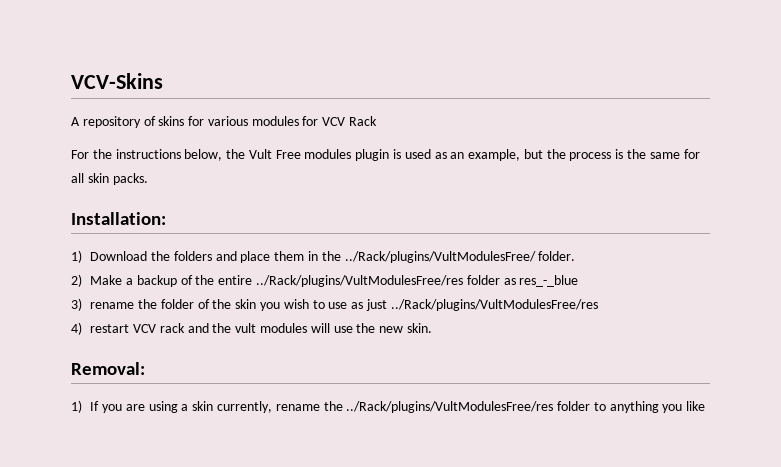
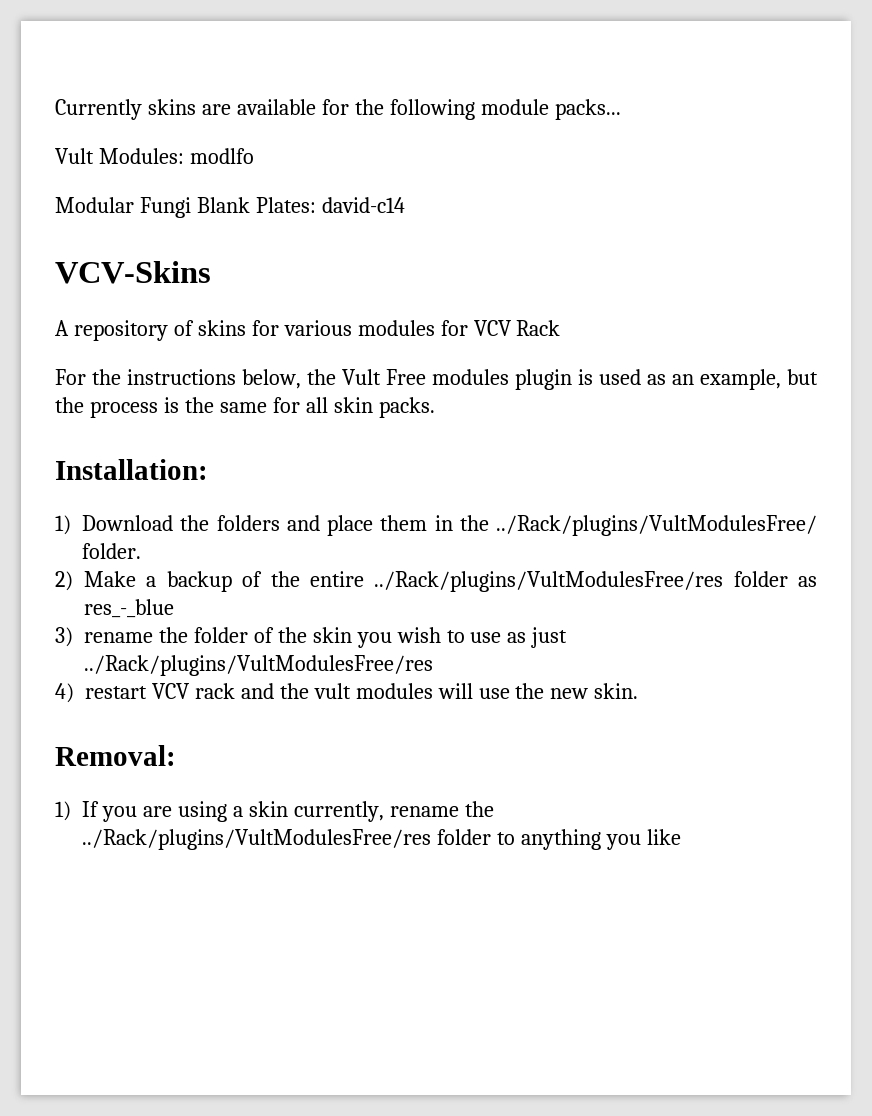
+ Currently skins are available for the following module packs...
+ Vult Modules: modlfo
+ Modular Fungi Blank Plates: david-c14

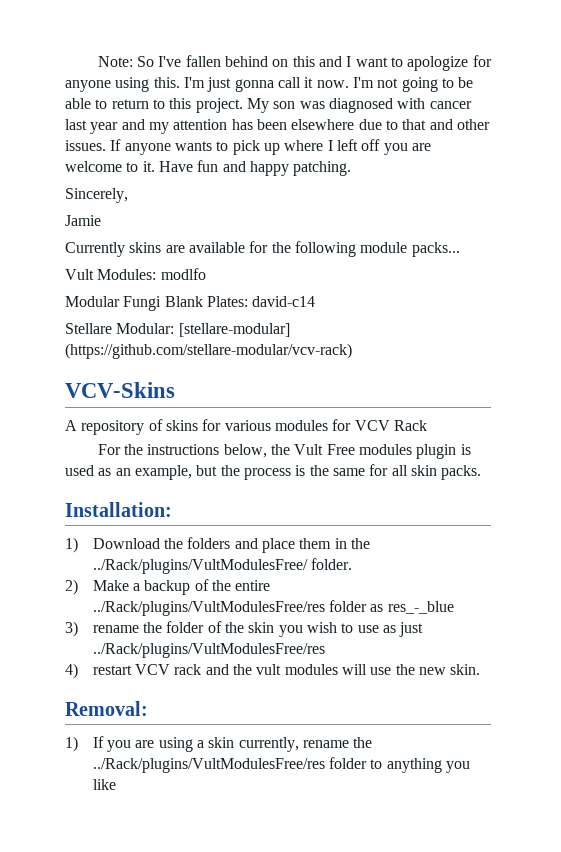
+ Note: So I've fallen behind on this and I want to apologize for anyone using this. I'm just gonna call it now. I'm not going to be able to return to this project. My son was diagnosed with cancer last year and my attention has been elsewhere due to that and other issues. If anyone wants to pick up where I left off you are welcome to it. Have fun and happy patching.
+ Sincerely,
+ Jamie
+ Stellare Modular: [stellare-modular] (https://github.com/stellare-modular/vcv-rack)

